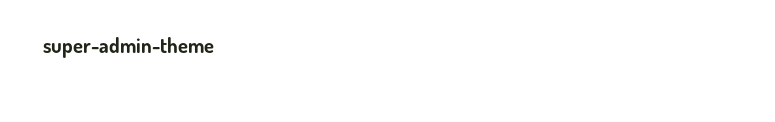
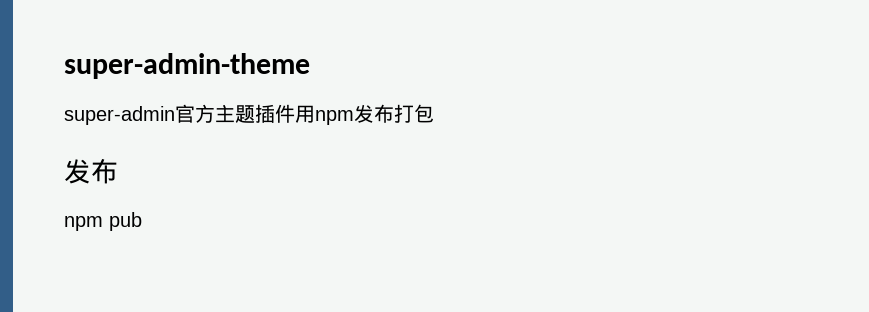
+ super-admin官方主题插件用npm发布打包
+ 发布
+ npm pub

